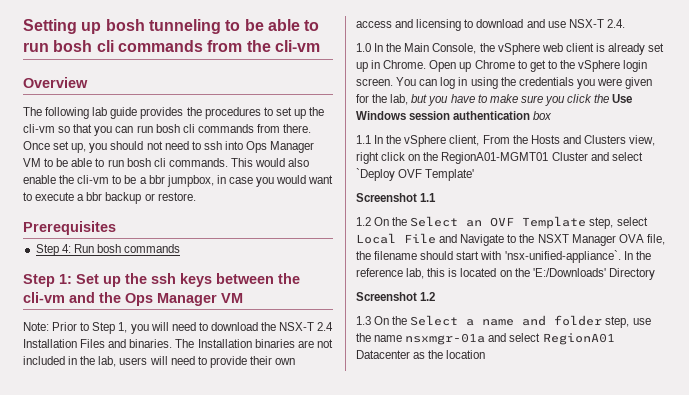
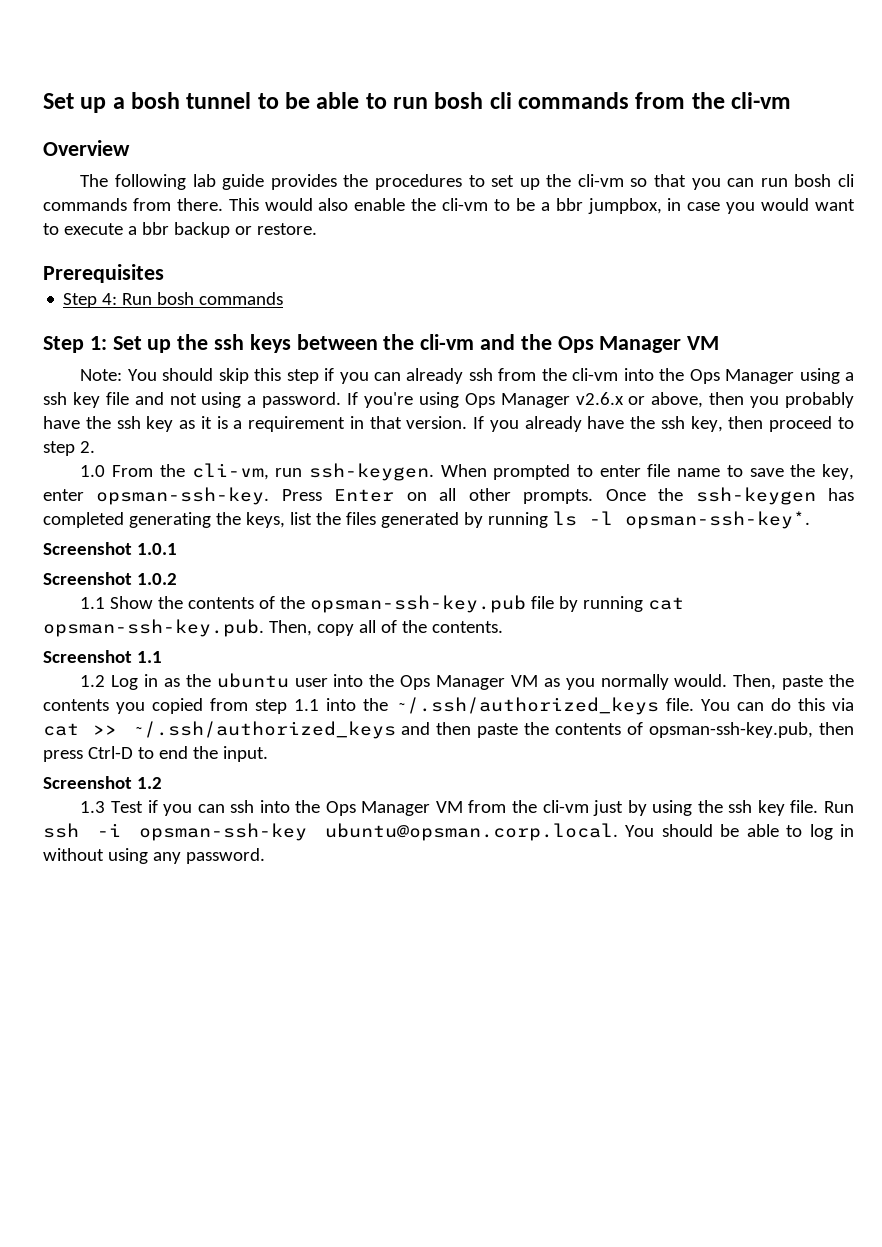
- Setting up bosh tunneling to be able to run bosh cli commands from the cli-vm
+ Set up a bosh tunnel to be able to run bosh cli commands from the cli-vm
- Once set up, you should not need to ssh into Ops Manager VM to be able to run bosh cli commands.
- Note: Prior to Step 1, you will need to download the NSX-T 2.4 Installation Files and binaries. The Installation binaries are not included in the lab, users will need to provide their own access and licensing to download and use NSX-T 2.4.
- 1.0 In the Main Console, the vSphere web client is already set up in Chrome. Open up Chrome to get to the vSphere login screen. You can log in using the credentials you were given for the lab, but you have to make sure you click the Use Windows session authentication box
- 1.1 In the vSphere client, From the Hosts and Clusters view, right click on the RegionA01-MGMT01 Cluster and select `Deploy OVF Template'
+ Note: You should skip this step if you can already ssh from the cli-vm into the Ops Manager using a ssh key file and not using a password. If you're using Ops Manager v2.6.x or above, then you probably have the ssh key as it is a requirement in that version. If you already have the ssh key, then proceed to step 2.
+ 1.0 From the cli-vm, run ssh-keygen. When prompted to enter file name to save the key, enter opsman-ssh-key. Press Enter on all other prompts. Once the ssh-keygen has completed generating the keys, list the files generated by running ls -l opsman-ssh-key*.
+ Screenshot 1.0.1
+ Screenshot 1.0.2
+ 1.1 Show the contents of the opsman-ssh-key.pub file by running cat opsman-ssh-key.pub. Then, copy all of the contents.
  Screenshot 1.1
- 1.2 On the Select an OVF Template step, select Local File and Navigate to the NSXT Manager OVA file, the filename should start with 'nsx-unified-appliance`. In the reference lab, this is located on the 'E:/Downloads' Directory
+ 1.2 Log in as the ubuntu user into the Ops Manager VM as you normally would. Then, paste the contents you copied from step 1.1 into the ~/.ssh/authorized_keys file. You can do this via cat >> ~/.ssh/authorized_keys and then paste the contents of opsman-ssh-key.pub, then press Ctrl-D to end the input.
  Screenshot 1.2
- 1.3 On the Select a name and folder step, use the name nsxmgr-01a and select RegionA01 Datacenter as the location
+ 1.3 Test if you can ssh into the Ops Manager VM from the cli-vm just by using the ssh key file. Run ssh -i opsman-ssh-key ubuntu@opsman.corp.local. You should be able to log in without using any password.

